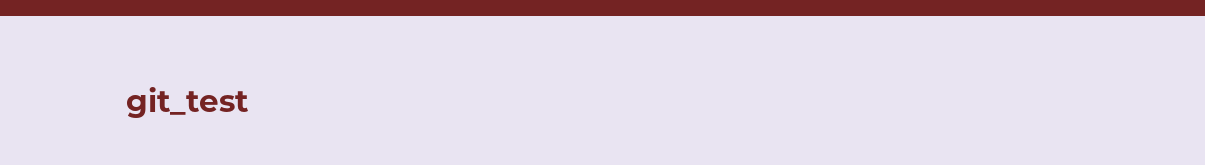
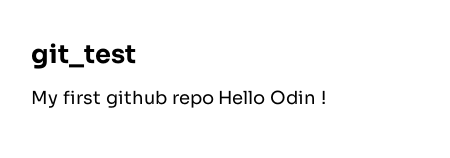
+ My first github repo Hello Odin !

